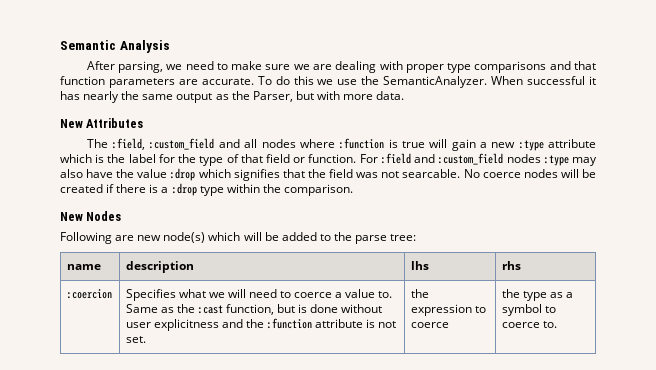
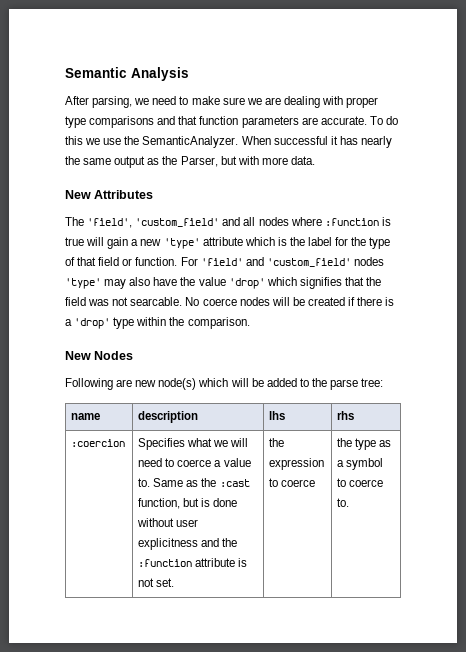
- The :field, :custom_field and all nodes where :function is true will gain a new :type attribute which is the label for the type of that field or function.
+ The 'field', 'custom_field' and all nodes where :function is true will gain a new 'type' attribute which is the label for the type of that field or function.
- For :field and :custom_field nodes :type may also have the value :drop which signifies that the field was not searcable.
+ For 'field' and 'custom_field' nodes 'type' may also have the value 'drop' which signifies that the field was not searcable.
- No coerce nodes will be created if there is a :drop type within the comparison.
+ No coerce nodes will be created if there is a 'drop' type within the comparison.

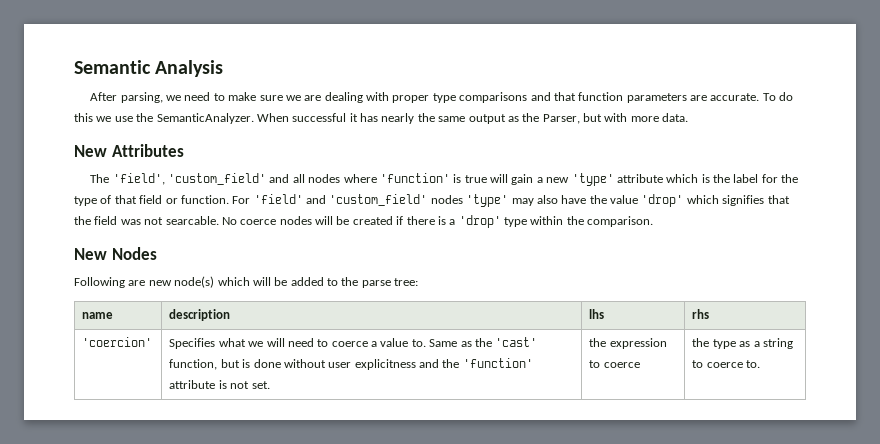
- The 'field', 'custom_field' and all nodes where :function is true will gain a new 'type' attribute which is the label for the type of that field or function.
+ The 'field', 'custom_field' and all nodes where 'function' is true will gain a new 'type' attribute which is the label for the type of that field or function.
- :coercion
+ 'coercion'
- Same as the :cast function, but is done without user explicitness and the :function attribute is not set.
+ Same as the 'cast' function, but is done without user explicitness and the 'function' attribute is not set.
- the type as a symbol to coerce to.
+ the type as a string to coerce to.

